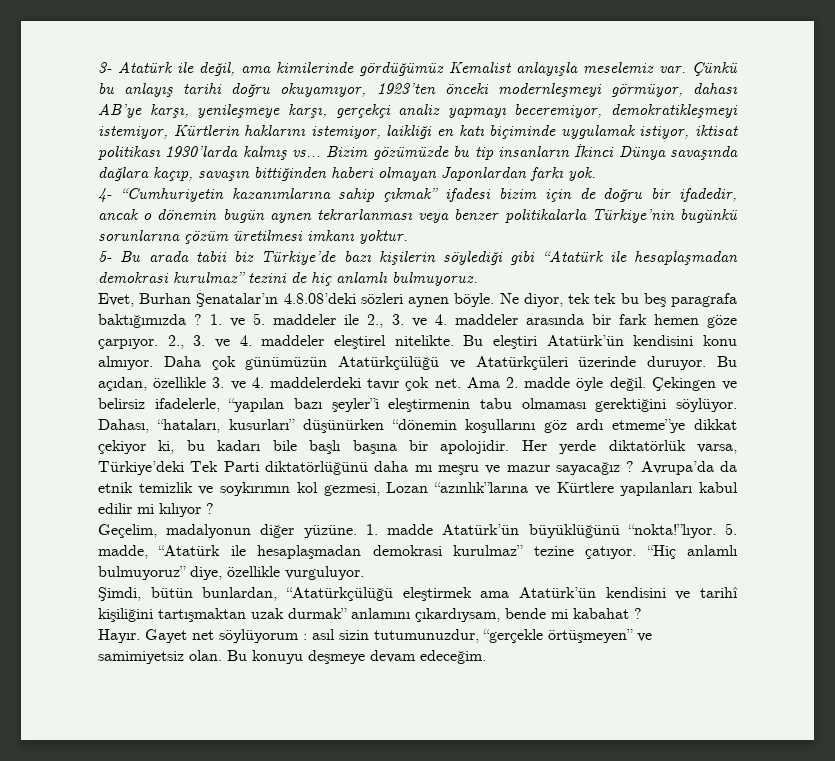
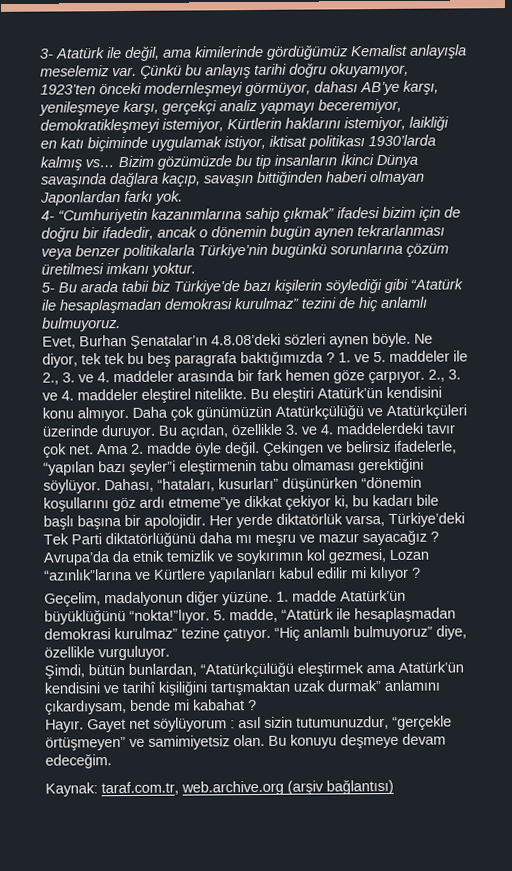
+ Kaynak: taraf.com.tr, web.archive.org (arşiv bağlantısı)

